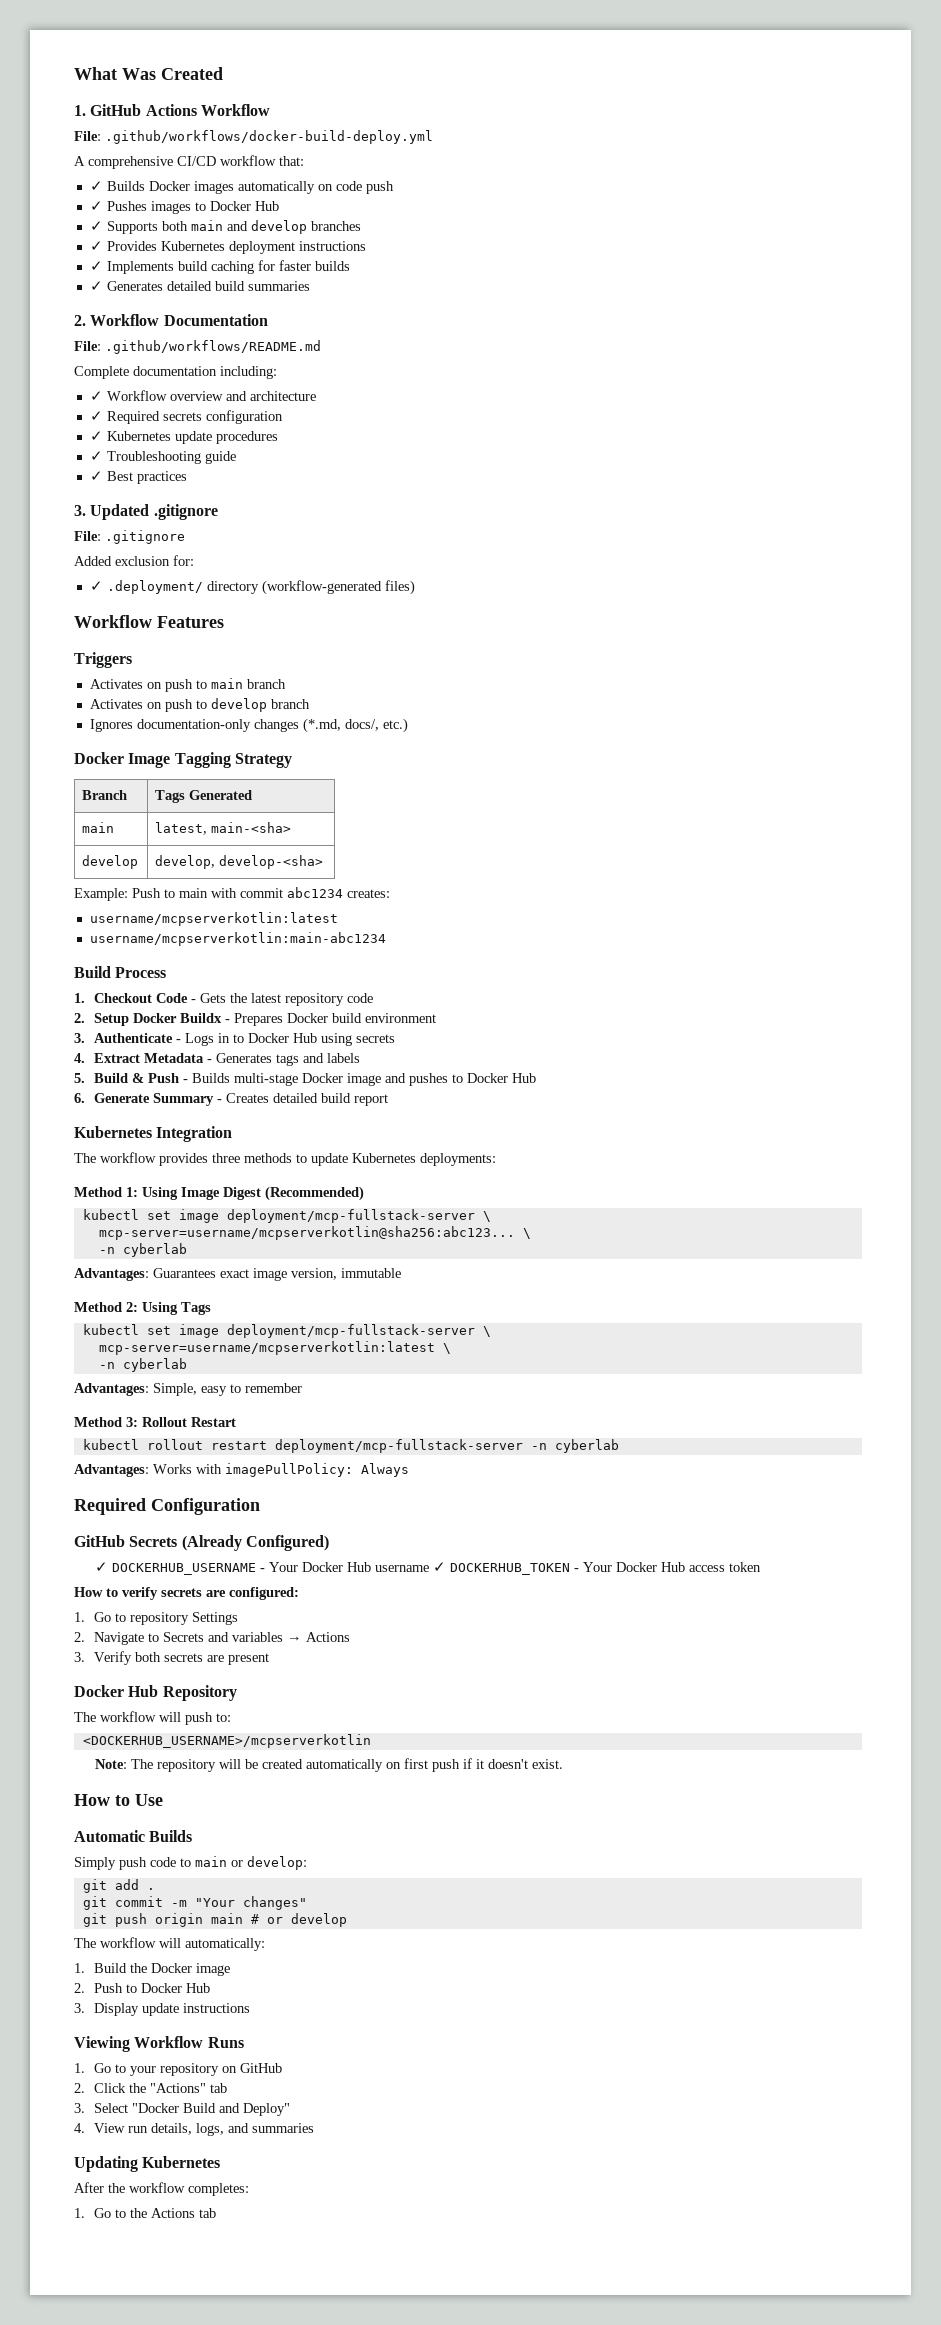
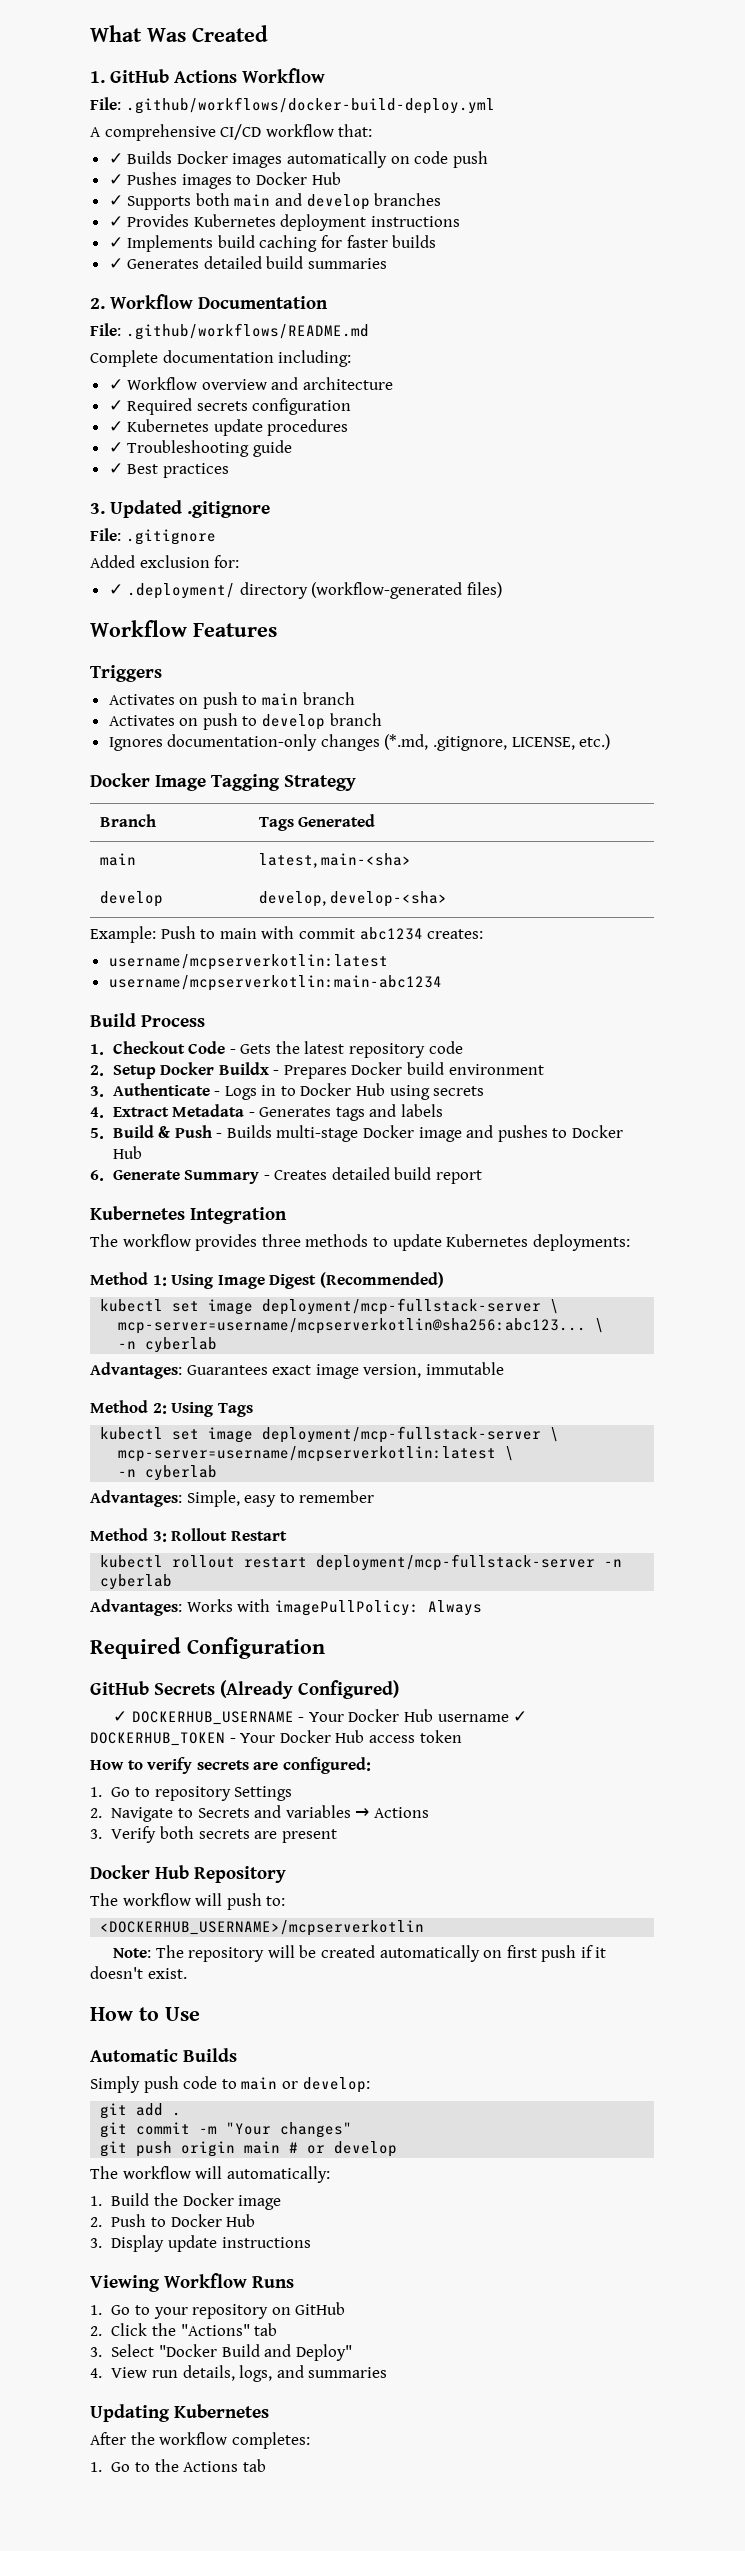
- Ignores documentation-only changes (*.md, docs/, etc.)
+ Ignores documentation-only changes (*.md, .gitignore, LICENSE, etc.)

